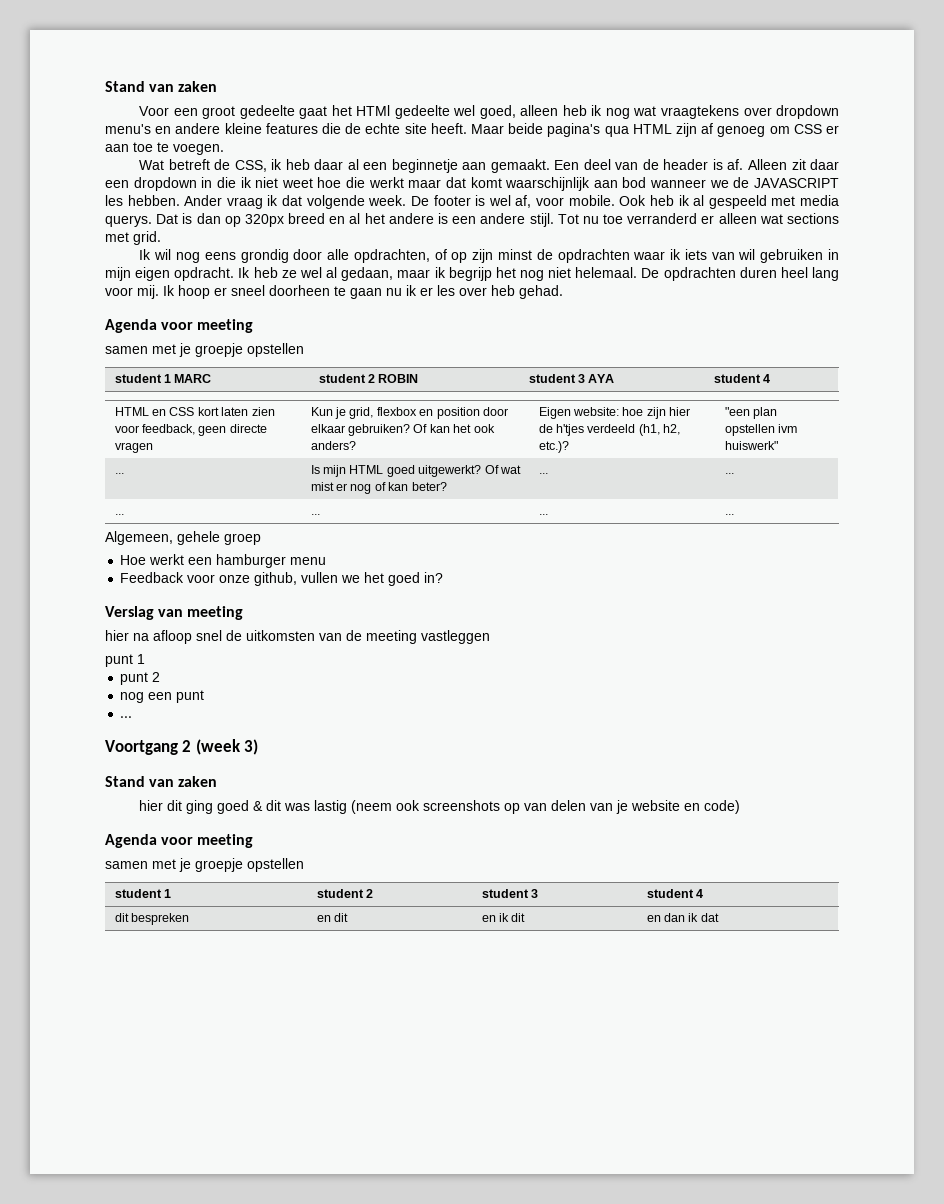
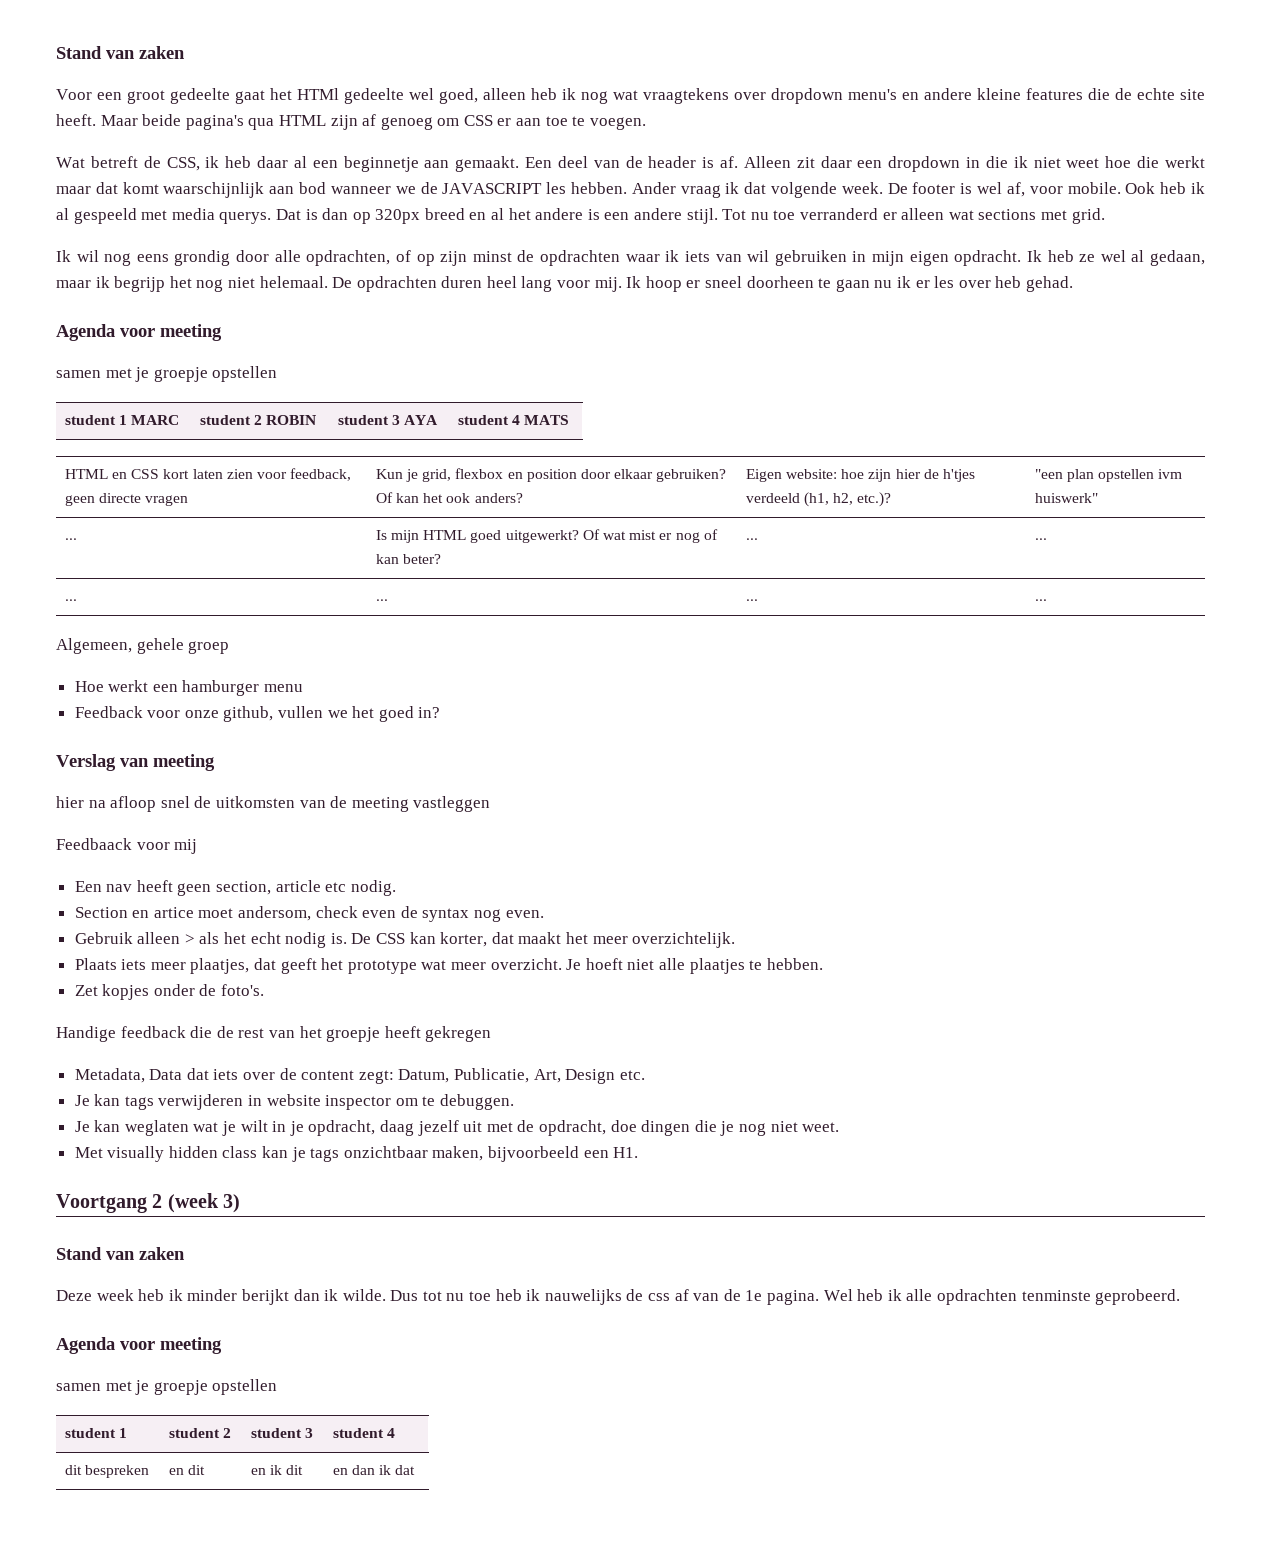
- student 1 MARC | student 2 ROBIN | student 3 AYA | student 4
+ student 1 MARC | student 2 ROBIN | student 3 AYA | student 4 MATS
- punt 1
- punt 2
- nog een punt
- ...
+ Feedbaack voor mij
+ Een nav heeft geen section, article etc nodig.
+ Section en artice moet andersom, check even de syntax nog even.
+ Gebruik alleen > als het echt nodig is. De CSS kan korter, dat maakt het meer overzichtelijk.
+ Plaats iets meer plaatjes, dat geeft het prototype wat meer overzicht. Je hoeft niet alle plaatjes te hebben.
+ Zet kopjes onder de foto's.
+ Handige feedback die de rest van het groepje heeft gekregen
+ Metadata, Data dat iets over de content zegt: Datum, Publicatie, Art, Design etc.
+ Je kan tags verwijderen in website inspector om te debuggen.
+ Je kan weglaten wat je wilt in je opdracht, daag jezelf uit met de opdracht, doe dingen die je nog niet weet.
+ Met visually hidden class kan je tags onzichtbaar maken, bijvoorbeeld een H1.
- hier dit ging goed & dit was lastig (neem ook screenshots op van delen van je website en code)
+ Deze week heb ik minder berijkt dan ik wilde. Dus tot nu toe heb ik nauwelijks de css af van de 1e pagina. Wel heb ik alle opdrachten tenminste geprobeerd.

